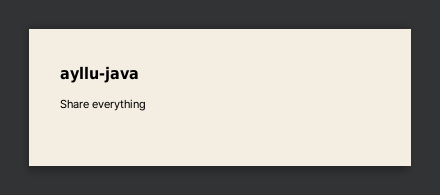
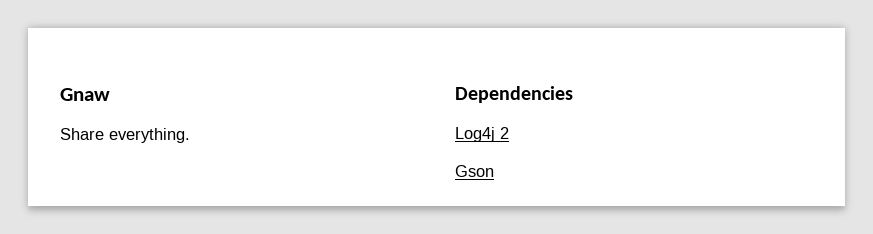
- ayllu-java
+ Gnaw
- Share everything
+ Share everything.
+ Dependencies
+ Log4j 2
+ Gson

